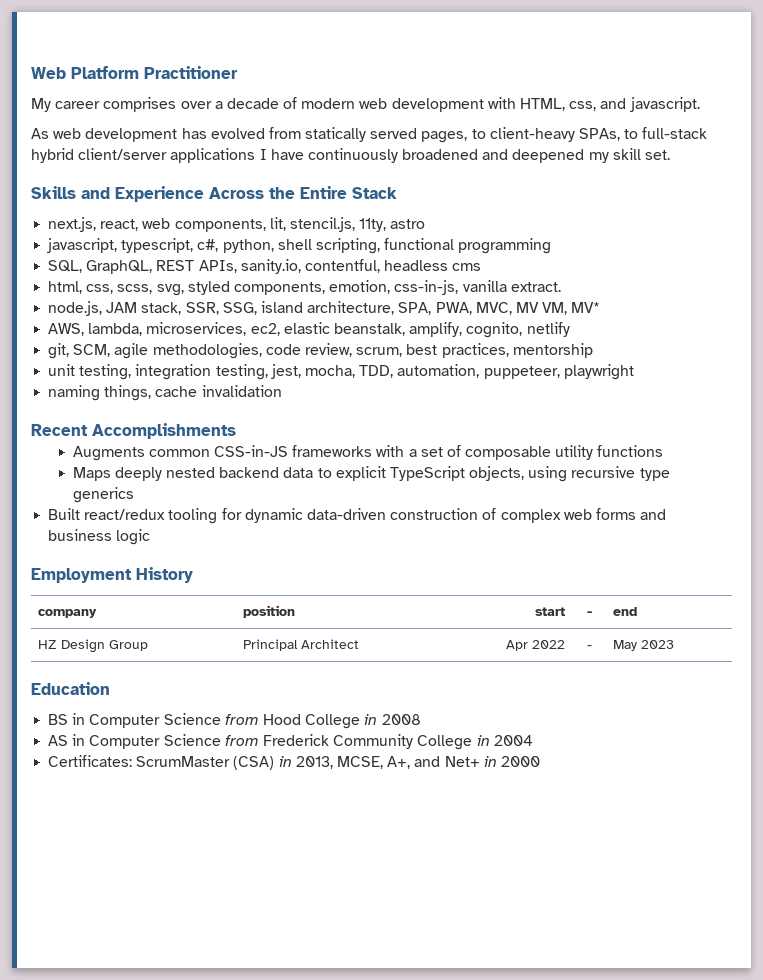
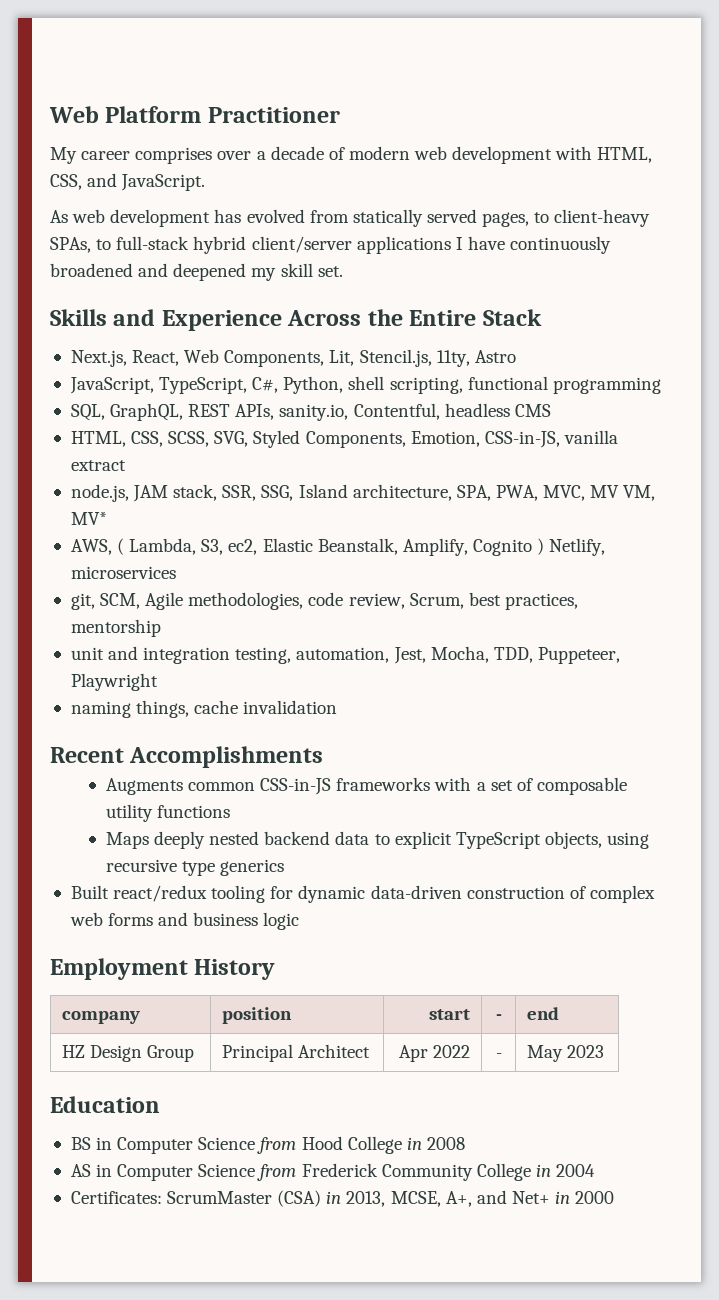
- My career comprises over a decade of modern web development with HTML, css, and javascript.
+ My career comprises over a decade of modern web development with HTML, CSS, and JavaScript.
- next.js, react, web components, lit, stencil.js, 11ty, astro
- javascript, typescript, c#, python, shell scripting, functional programming
+ Next.js, React, Web Components, Lit, Stencil.js, 11ty, Astro
+ JavaScript, TypeScript, C#, Python, shell scripting, functional programming
- SQL, GraphQL, REST APIs, sanity.io, contentful, headless cms
- html, css, scss, svg, styled components, emotion, css-in-js, vanilla extract.
+ SQL, GraphQL, REST APIs, sanity.io, Contentful, headless CMS
+ HTML, CSS, SCSS, SVG, Styled Components, Emotion, CSS-in-JS, vanilla extract
- node.js, JAM stack, SSR, SSG, island architecture, SPA, PWA, MVC, MV VM, MV*
+ node.js, JAM stack, SSR, SSG, Island architecture, SPA, PWA, MVC, MV VM, MV*
- AWS, lambda, microservices, ec2, elastic beanstalk, amplify, cognito, netlify
+ AWS, ( Lambda, S3, ec2, Elastic Beanstalk, Amplify, Cognito ) Netlify, microservices
- git, SCM, agile methodologies, code review, scrum, best practices, mentorship
+ git, SCM, Agile methodologies, code review, Scrum, best practices, mentorship
- unit testing, integration testing, jest, mocha, TDD, automation, puppeteer, playwright
+ unit and integration testing, automation, Jest, Mocha, TDD, Puppeteer, Playwright

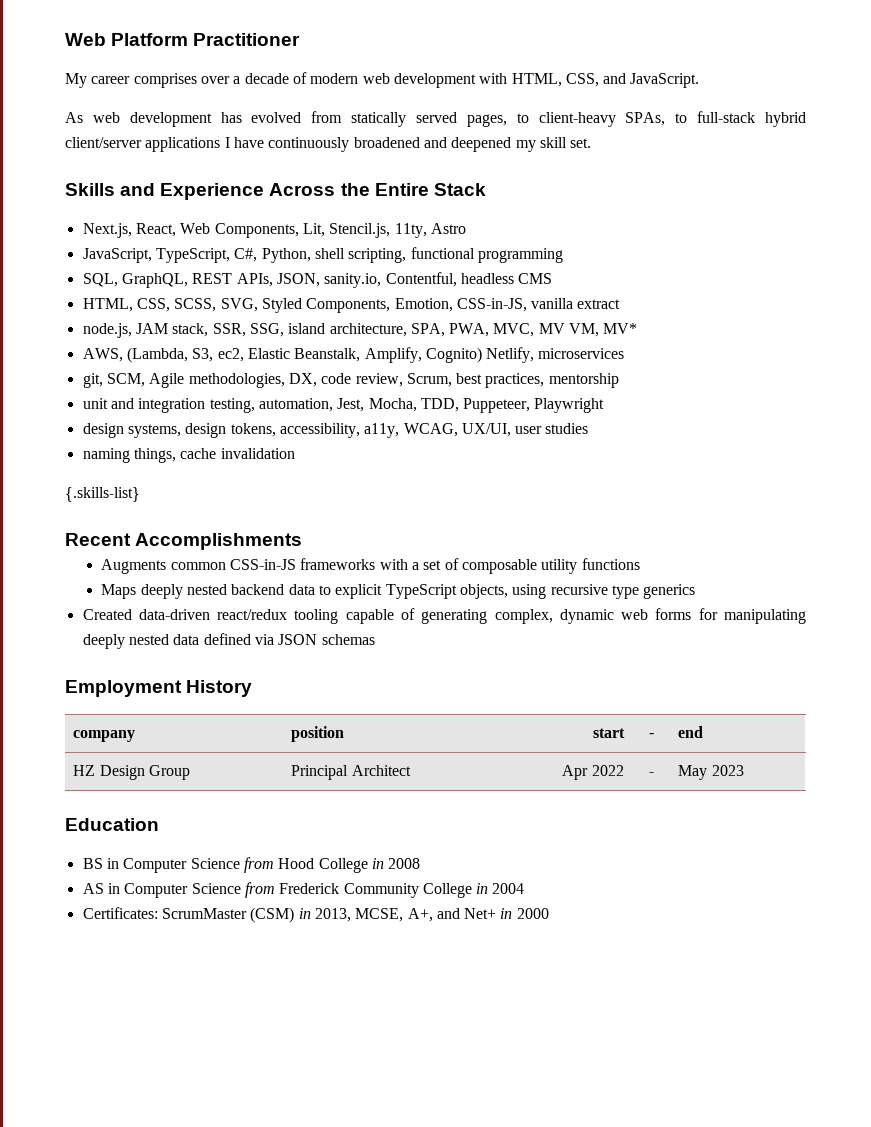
- SQL, GraphQL, REST APIs, sanity.io, Contentful, headless CMS
+ SQL, GraphQL, REST APIs, JSON, sanity.io, Contentful, headless CMS
- node.js, JAM stack, SSR, SSG, Island architecture, SPA, PWA, MVC, MV VM, MV*
+ node.js, JAM stack, SSR, SSG, island architecture, SPA, PWA, MVC, MV VM, MV*
- AWS, ( Lambda, S3, ec2, Elastic Beanstalk, Amplify, Cognito ) Netlify, microservices
+ AWS, (Lambda, S3, ec2, Elastic Beanstalk, Amplify, Cognito) Netlify, microservices
- git, SCM, Agile methodologies, code review, Scrum, best practices, mentorship
+ git, SCM, Agile methodologies, DX, code review, Scrum, best practices, mentorship
+ design systems, design tokens, accessibility, a11y, WCAG, UX/UI, user studies
+ {.skills-list}
- Built react/redux tooling for dynamic data-driven construction of complex web forms and business logic
+ Created data-driven react/redux tooling capable of generating complex, dynamic web forms for manipulating deeply nested data defined via JSON schemas
- Certificates: ScrumMaster (CSA) in 2013, MCSE, A+, and Net+ in 2000
+ Certificates: ScrumMaster (CSM) in 2013, MCSE, A+, and Net+ in 2000

